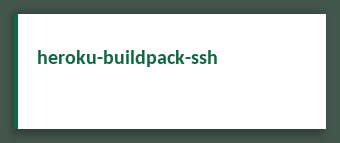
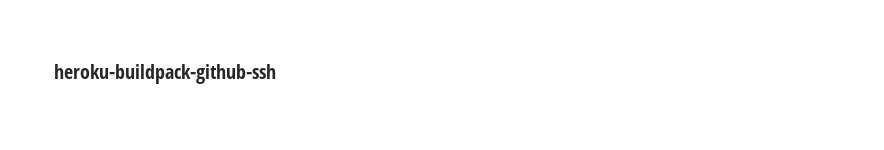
- heroku-buildpack-ssh
+ heroku-buildpack-github-ssh

